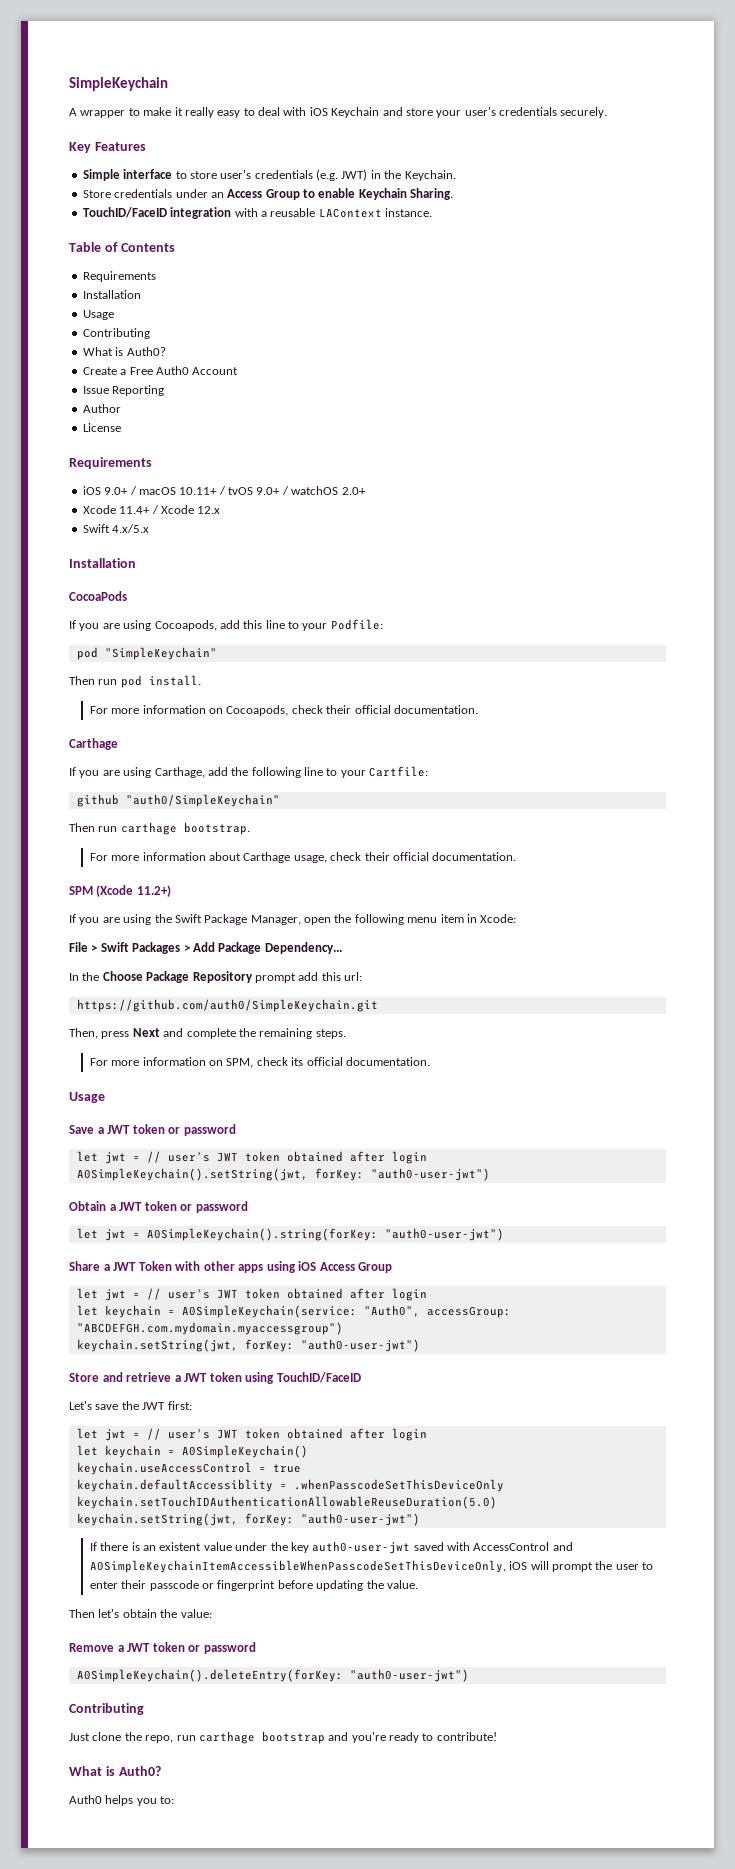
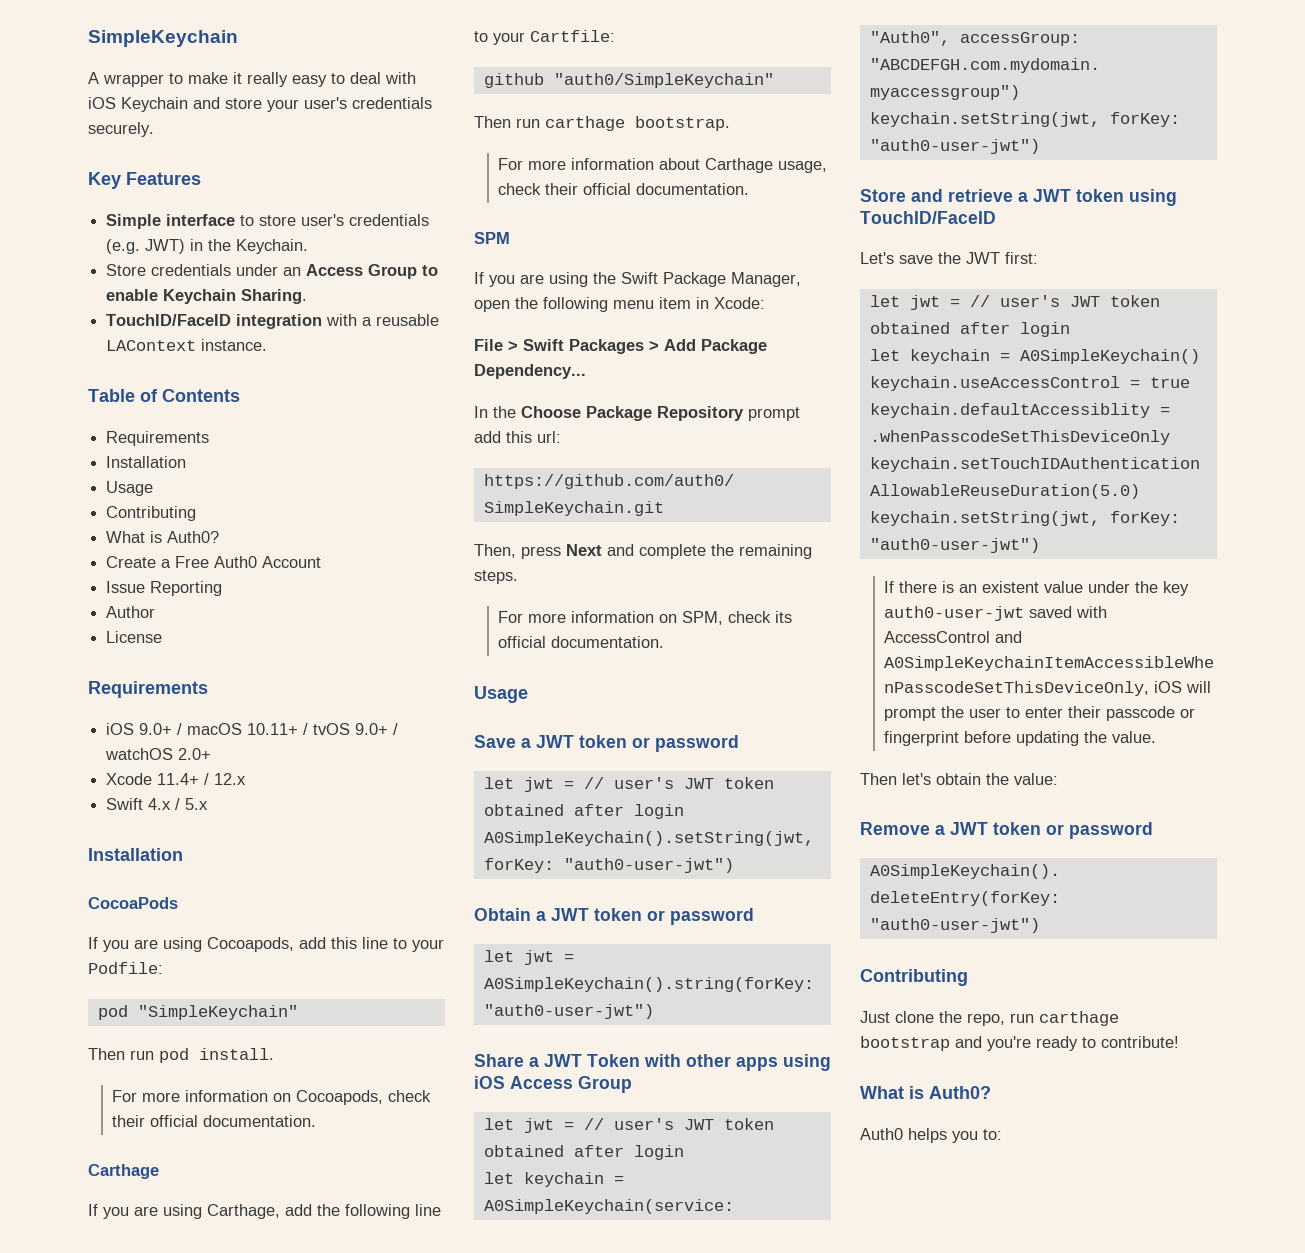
- Xcode 11.4+ / Xcode 12.x
+ Xcode 11.4+ / 12.x
- Swift 4.x/5.x
+ Swift 4.x / 5.x
- SPM (Xcode 11.2+)
+ SPM

